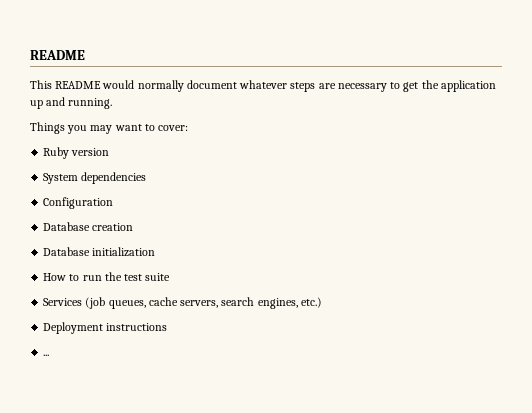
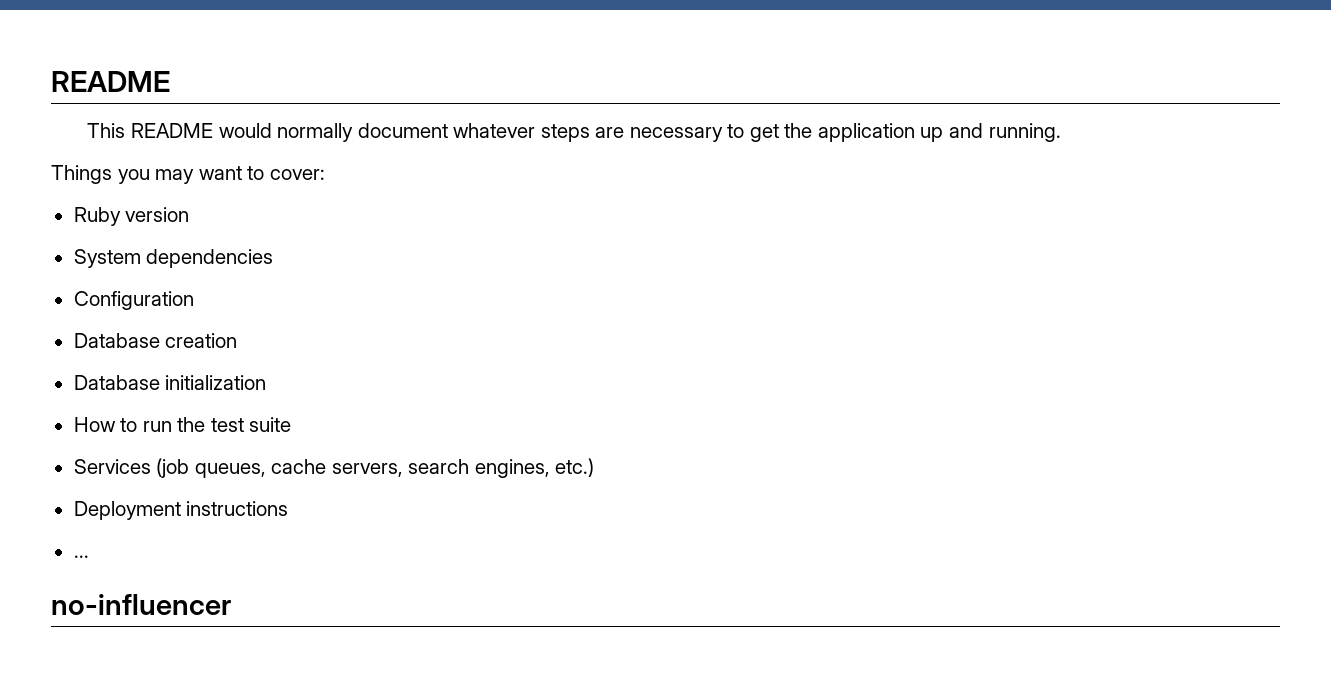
+ no-influencer

